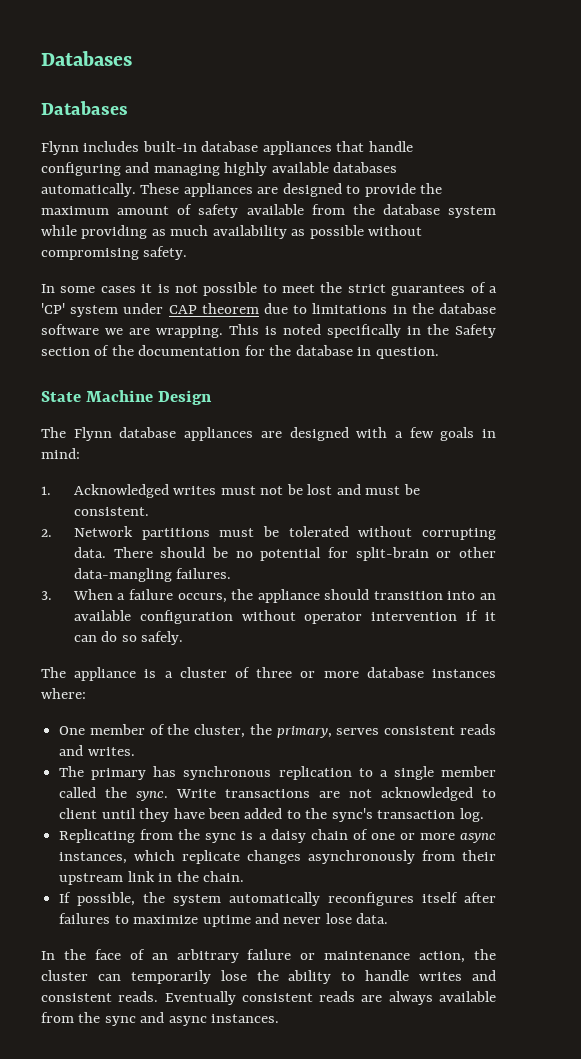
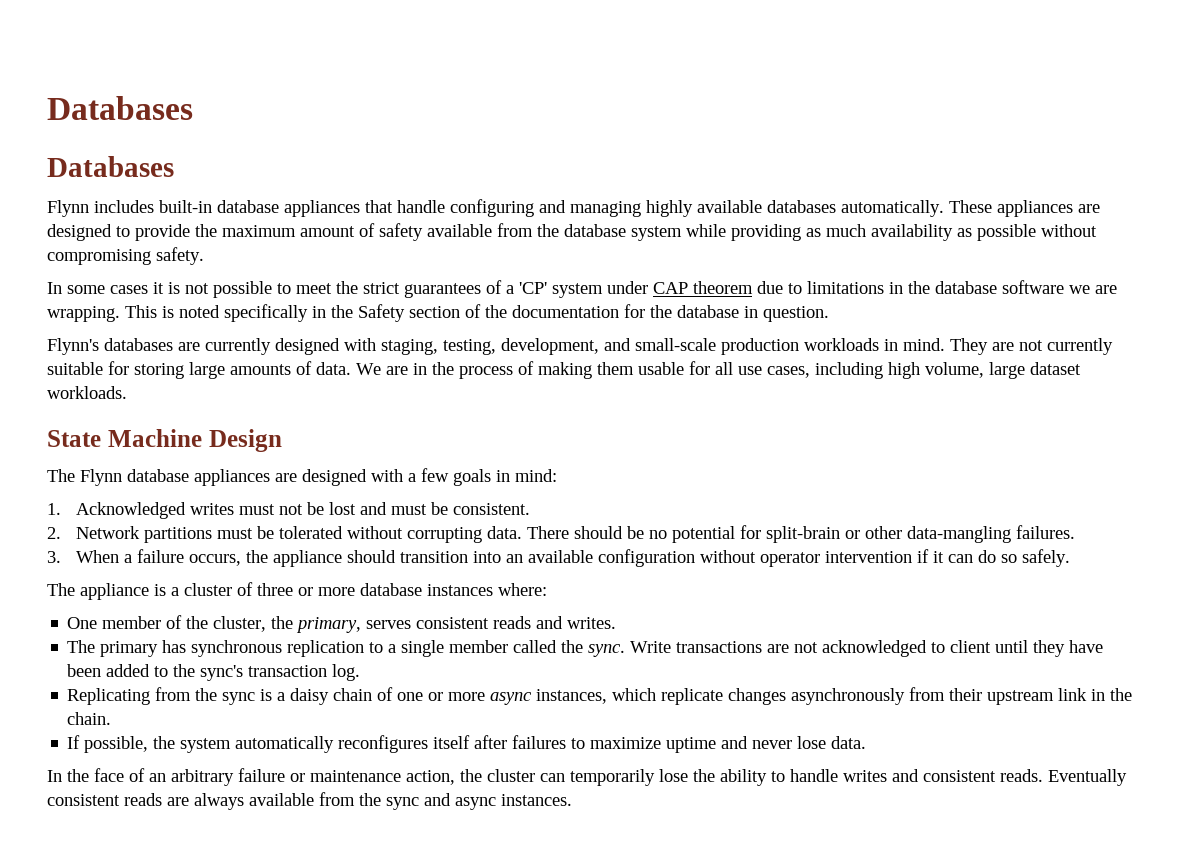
+ Flynn's databases are currently designed with staging, testing, development, and small-scale production workloads in mind. They are not currently suitable for storing large amounts of data. We are in the process of making them usable for all use cases, including high volume, large dataset workloads.

